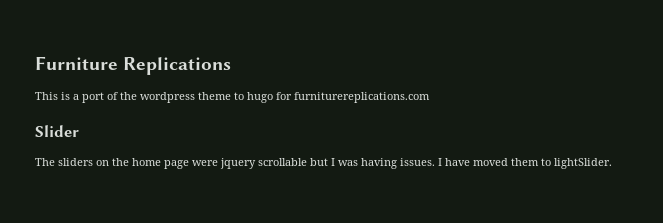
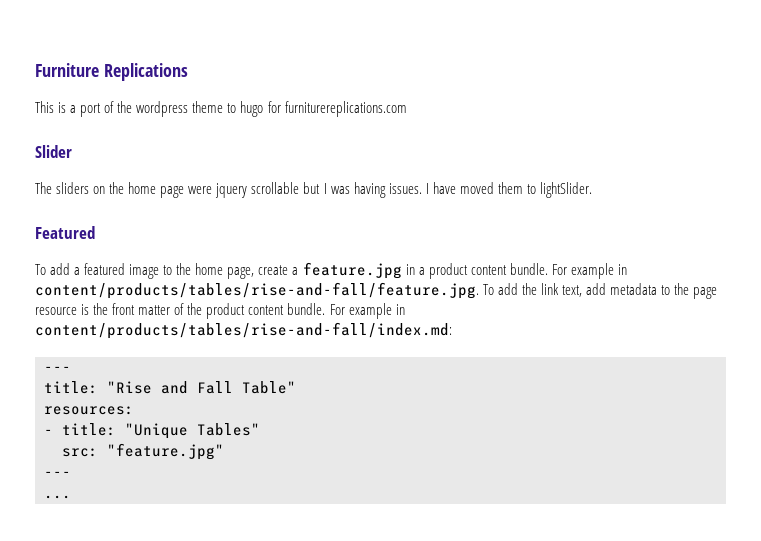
+ Featured
+ To add a featured image to the home page, create a feature.jpg in a product content bundle. For example in content/products/tables/rise-and-fall/feature.jpg. To add the link text, add metadata to the page resource is the front matter of the product content bundle. For example in content/products/tables/rise-and-fall/index.md:
+ ---
+ title: "Rise and Fall Table"
+ resources:
+ - title: "Unique Tables"
+ src: "feature.jpg"
+ ---
+ ...

